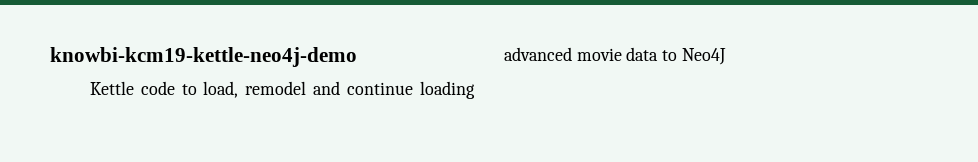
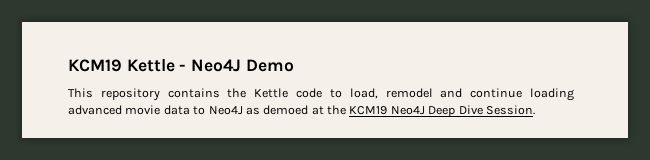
- knowbi-kcm19-kettle-neo4j-demo
- Kettle code to load, remodel and continue loading advanced movie data to Neo4J
+ KCM19 Kettle - Neo4J Demo
+ This repository contains the Kettle code to load, remodel and continue loading advanced movie data to Neo4J as demoed at the KCM19 Neo4J Deep Dive Session.

